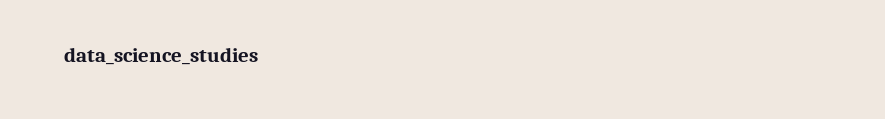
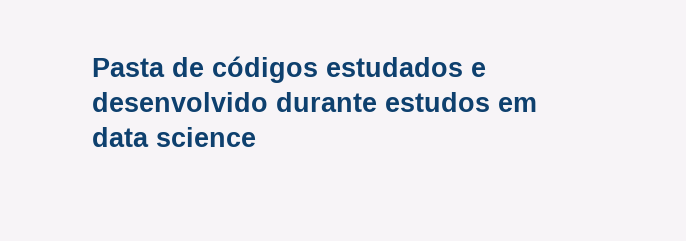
- data_science_studies
+ Pasta de códigos estudados e desenvolvido durante estudos em data science

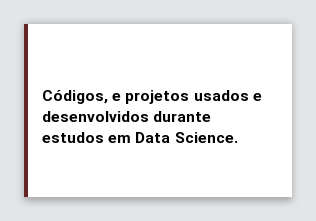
- Pasta de códigos estudados e desenvolvido durante estudos em data science
+ Códigos, e projetos usados e desenvolvidos durante estudos em Data Science.

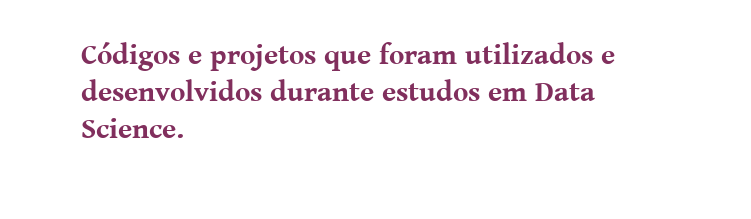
- Códigos, e projetos usados e desenvolvidos durante estudos em Data Science.
+ Códigos e projetos que foram utilizados e desenvolvidos durante estudos em Data Science.

